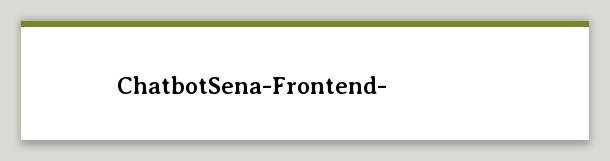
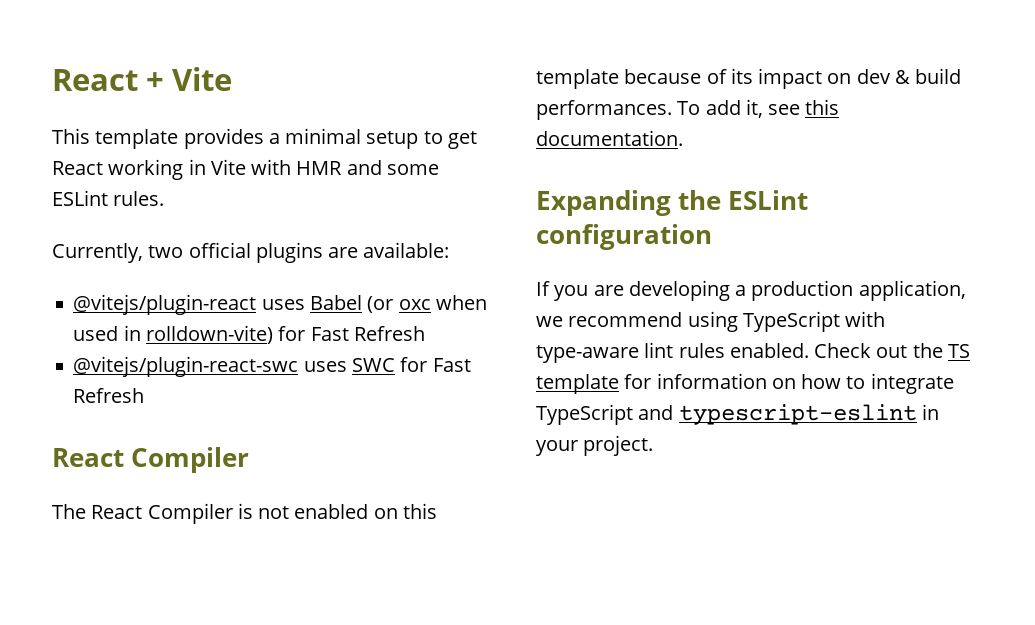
- ChatbotSena-Frontend-
+ React + Vite
+ This template provides a minimal setup to get React working in Vite with HMR and some ESLint rules.
+ Currently, two official plugins are available:
+ @vitejs/plugin-react uses Babel (or oxc when used in rolldown-vite) for Fast Refresh
+ @vitejs/plugin-react-swc uses SWC for Fast Refresh
+ React Compiler
+ The React Compiler is not enabled on this template because of its impact on dev & build performances. To add it, see this documentation.
+ Expanding the ESLint configuration
+ If you are developing a production application, we recommend using TypeScript with type-aware lint rules enabled. Check out the TS template for information on how to integrate TypeScript and typescript-eslint in your project.

